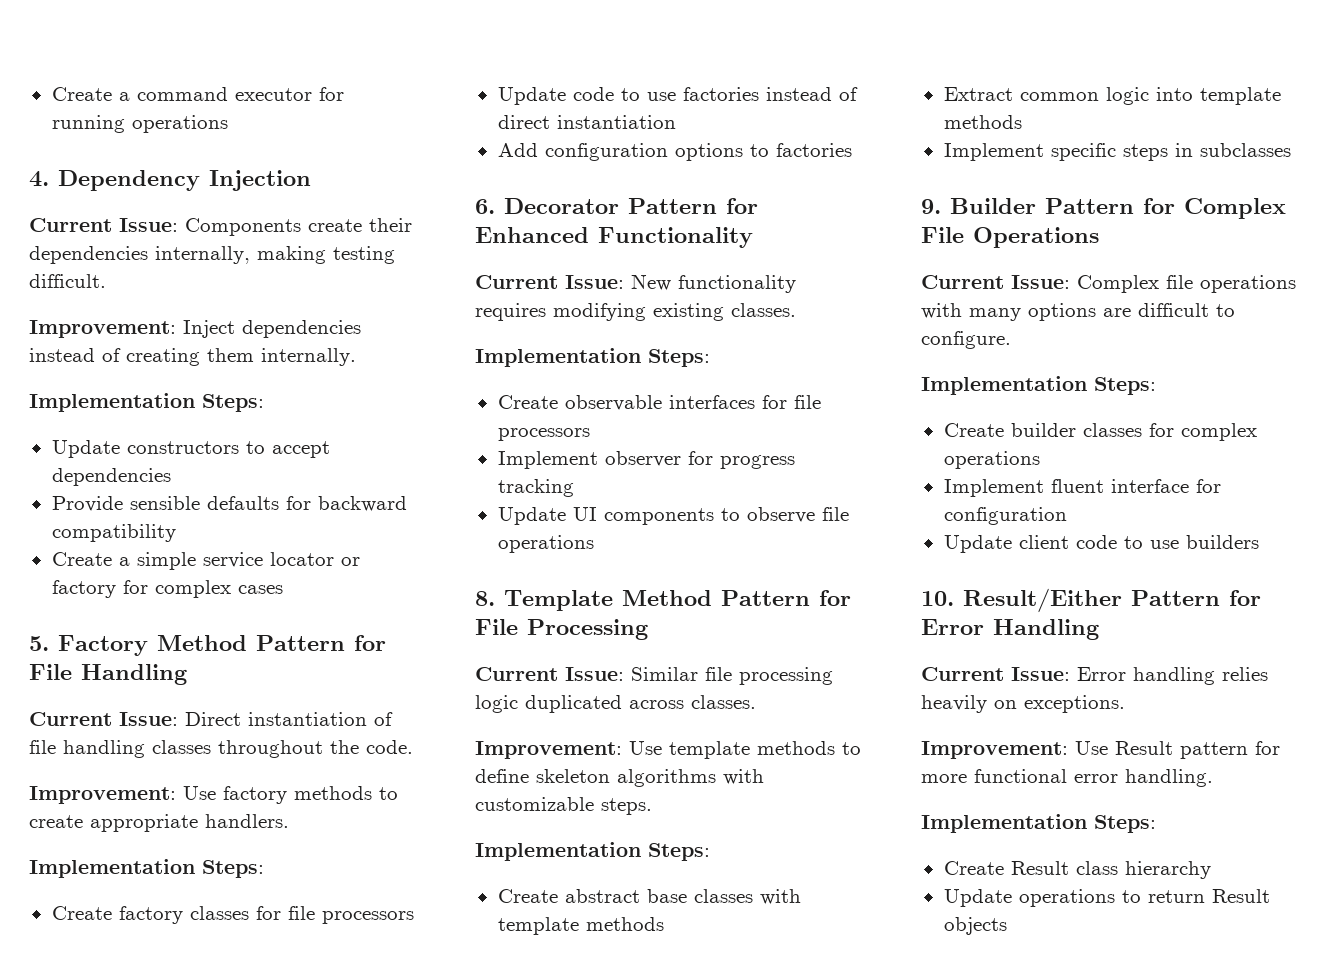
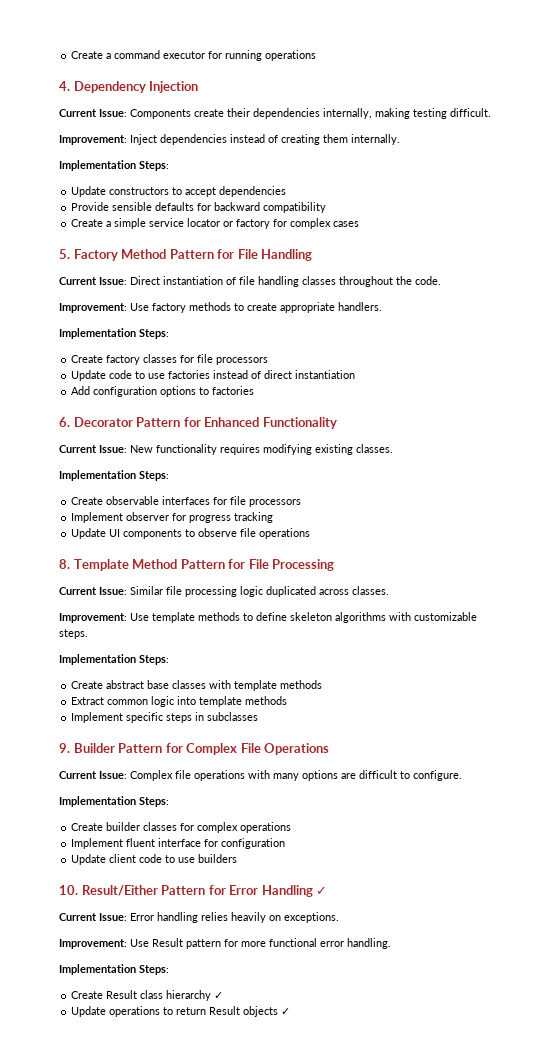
- 10. Result/Either Pattern for Error Handling
+ 10. Result/Either Pattern for Error Handling ✓
- Create Result class hierarchy
+ Create Result class hierarchy ✓
- Update operations to return Result objects
+ Update operations to return Result objects ✓

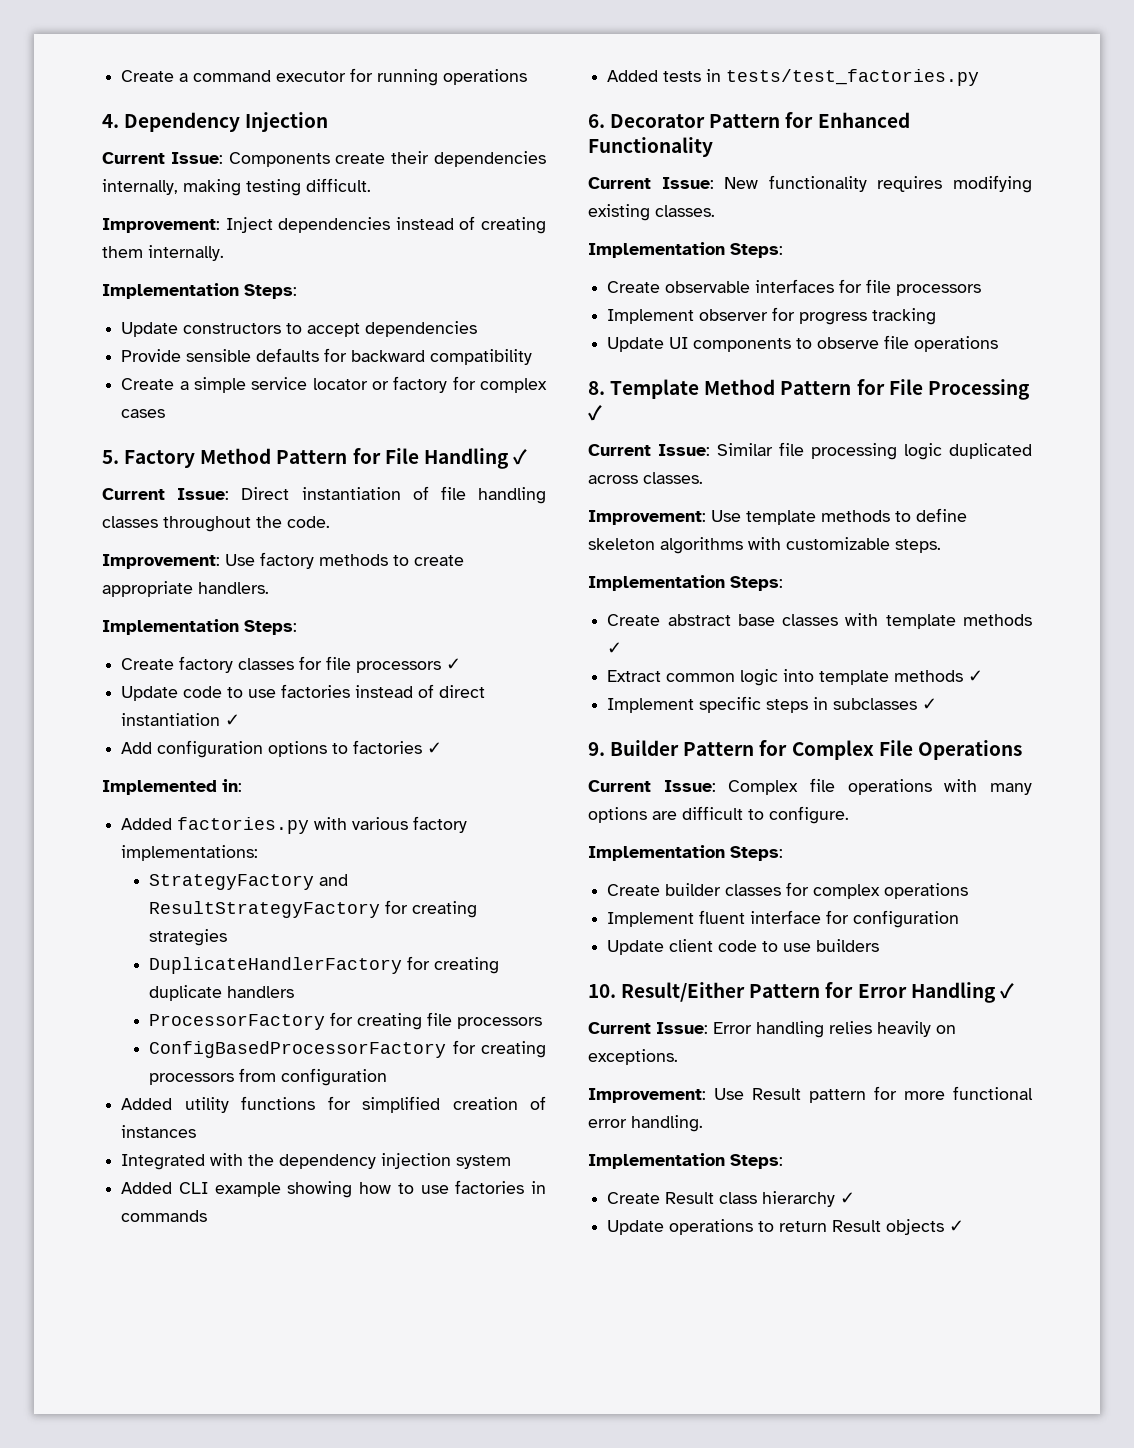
- 5. Factory Method Pattern for File Handling
+ 5. Factory Method Pattern for File Handling ✓
- Create factory classes for file processors
+ Create factory classes for file processors ✓
- Update code to use factories instead of direct instantiation
+ Update code to use factories instead of direct instantiation ✓
- Add configuration options to factories
+ Add configuration options to factories ✓
+ Implemented in:
+ Added factories.py with various factory implementations:
+ StrategyFactory and ResultStrategyFactory for creating strategies
+ DuplicateHandlerFactory for creating duplicate handlers
+ ProcessorFactory for creating file processors
+ ConfigBasedProcessorFactory for creating processors from configuration
+ Added utility functions for simplified creation of instances
+ Integrated with the dependency injection system
+ Added CLI example showing how to use factories in commands
+ Added tests in tests/test_factories.py
- 8. Template Method Pattern for File Processing
+ 8. Template Method Pattern for File Processing ✓
- Create abstract base classes with template methods
+ Create abstract base classes with template methods ✓
- Extract common logic into template methods
+ Extract common logic into template methods ✓
- Implement specific steps in subclasses
+ Implement specific steps in subclasses ✓

